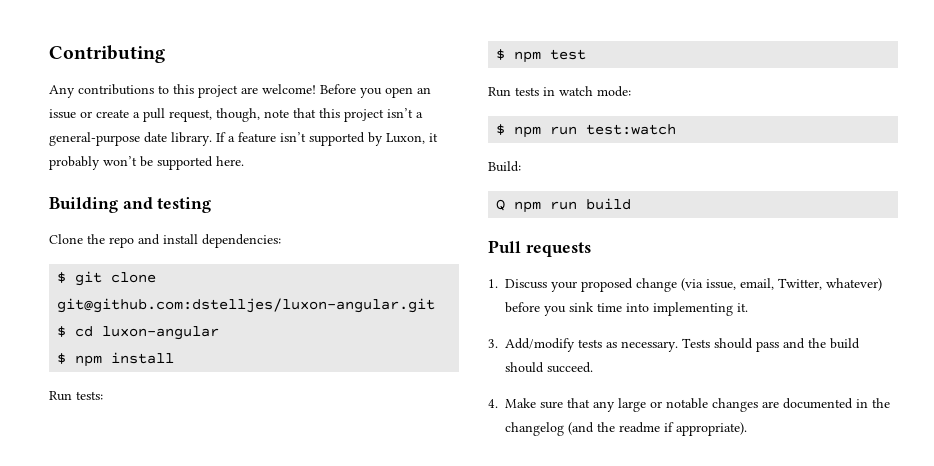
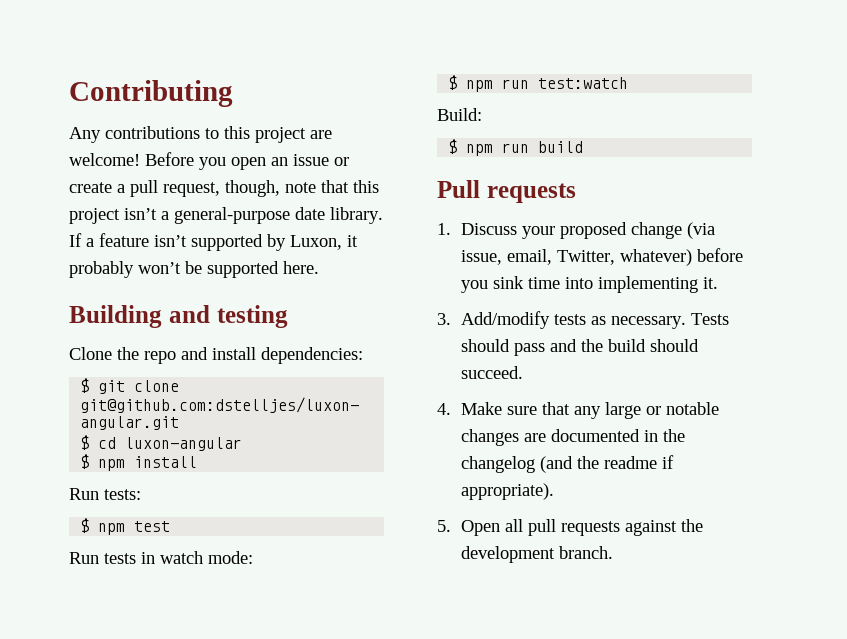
- Q npm run build
+ $ npm run build
+ 5. Open all pull requests against the development branch.

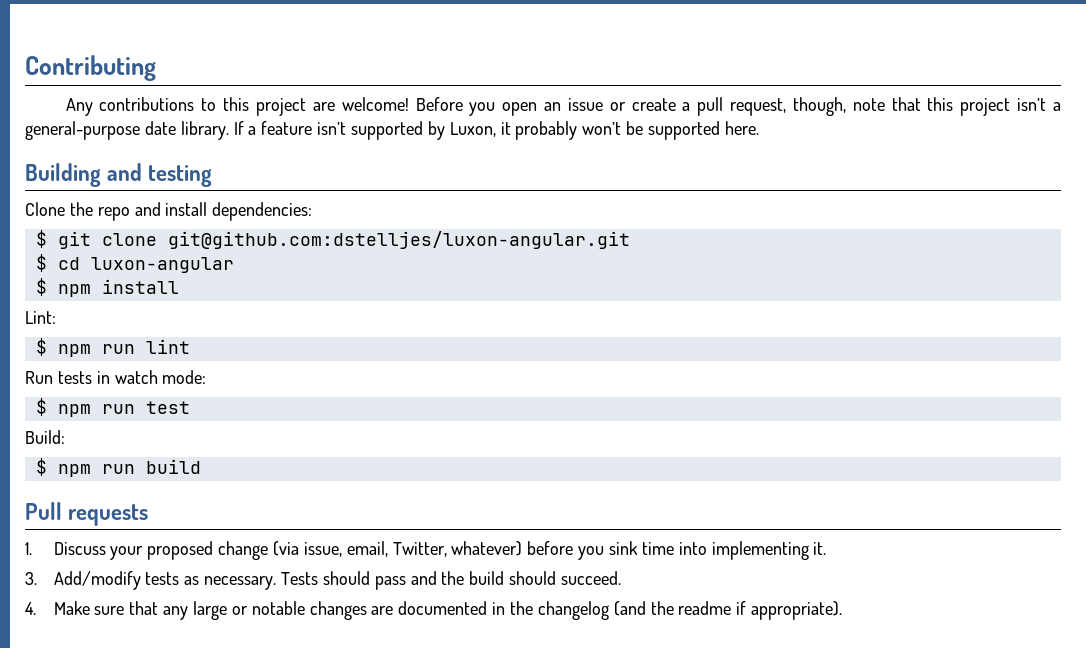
- Run tests:
- $ npm test
+ Lint:
+ $ npm run lint
- $ npm run test:watch
+ $ npm run test
- 5. Open all pull requests against the development branch.

